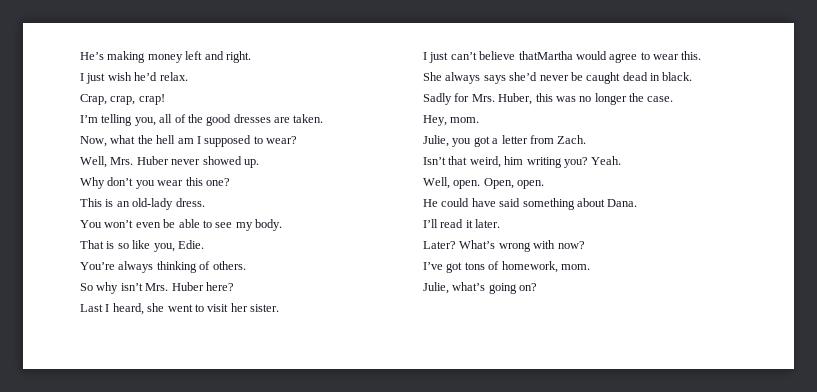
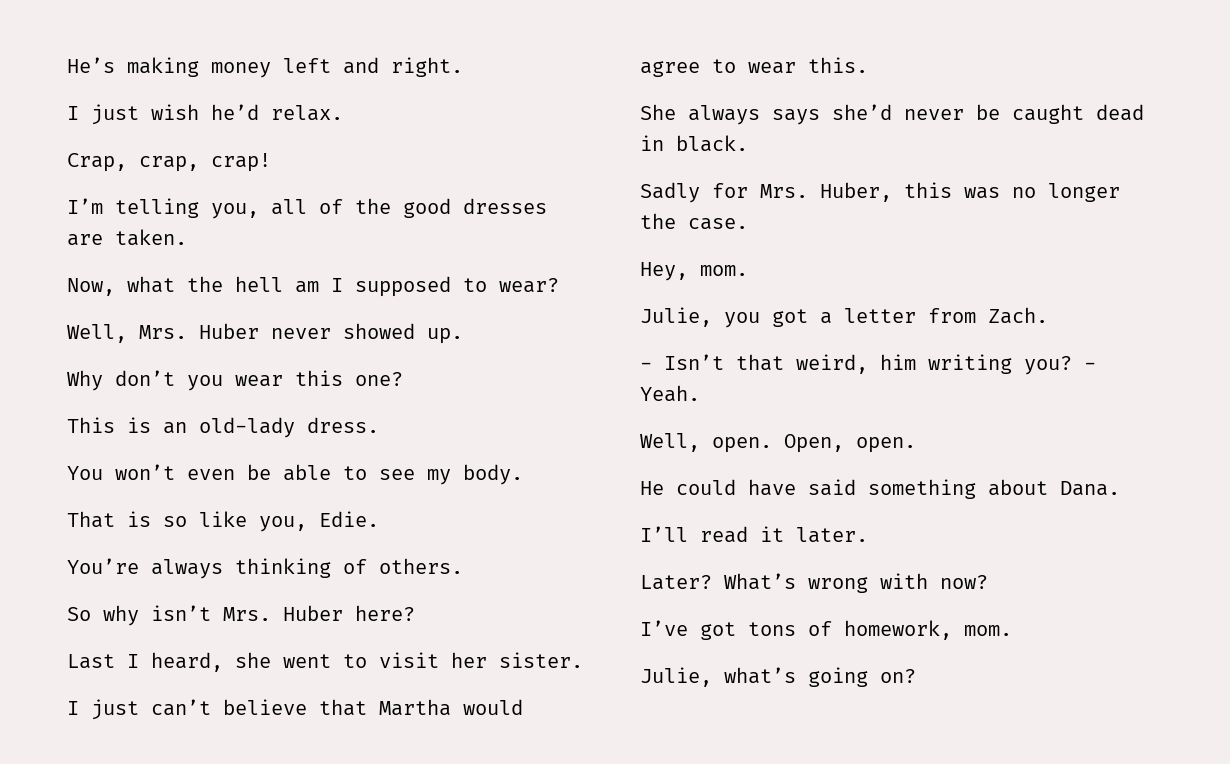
- I just can’t believe thatMartha would agree to wear this.
+ I just can’t believe that Martha would agree to wear this.
- Isn’t that weird, him writing you?
+ - Isn’t that weird, him writing you?
- Yeah.
+ - Yeah.

